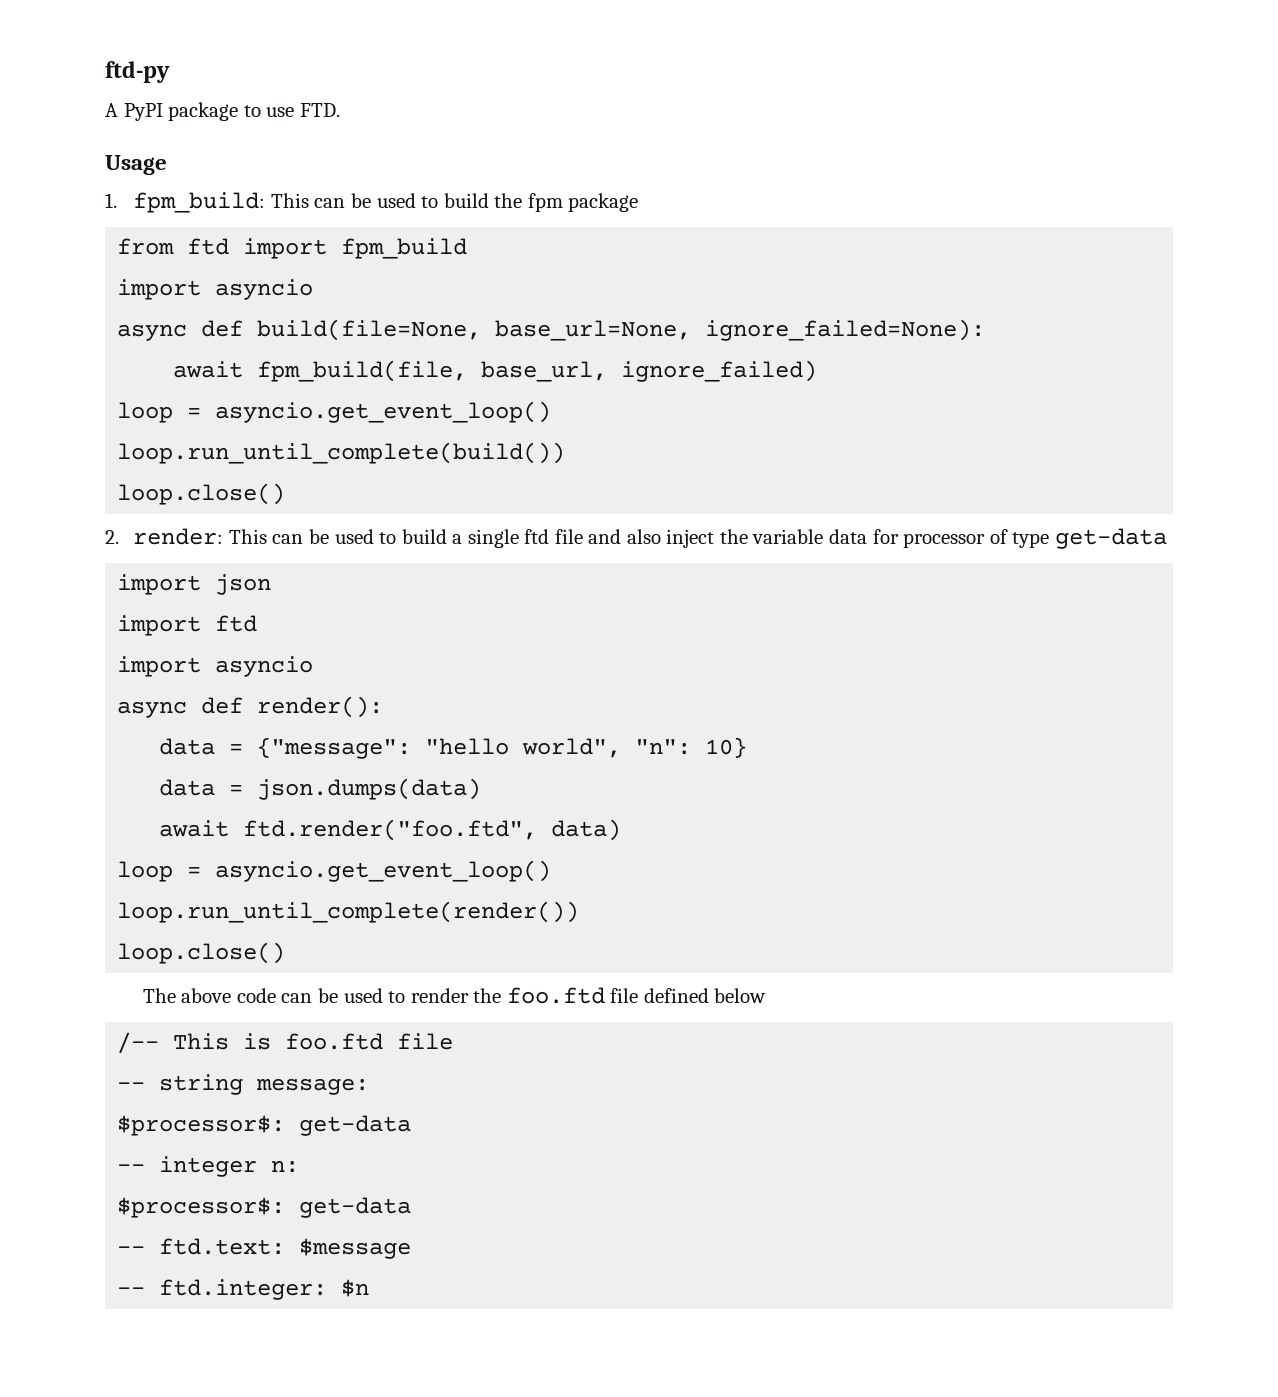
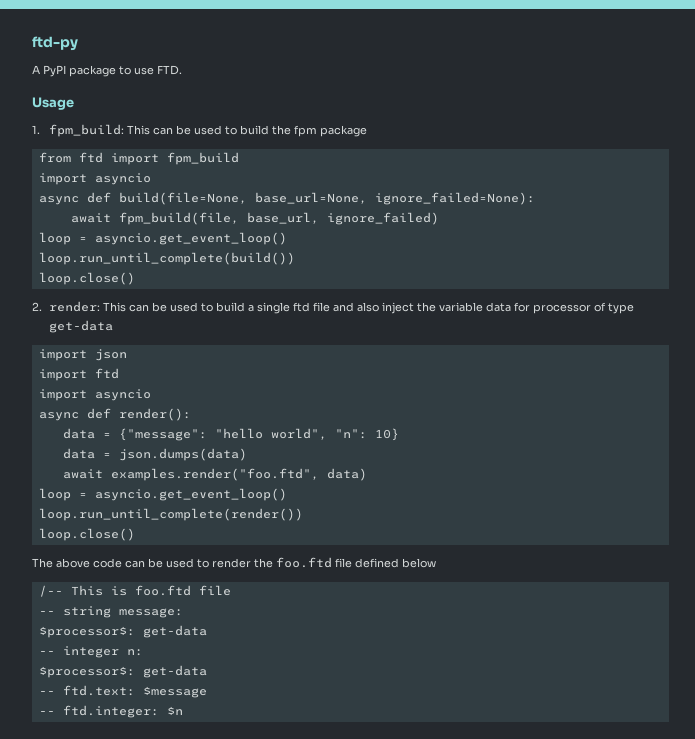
- await ftd.render("foo.ftd", data)
+ await examples.render("foo.ftd", data)

